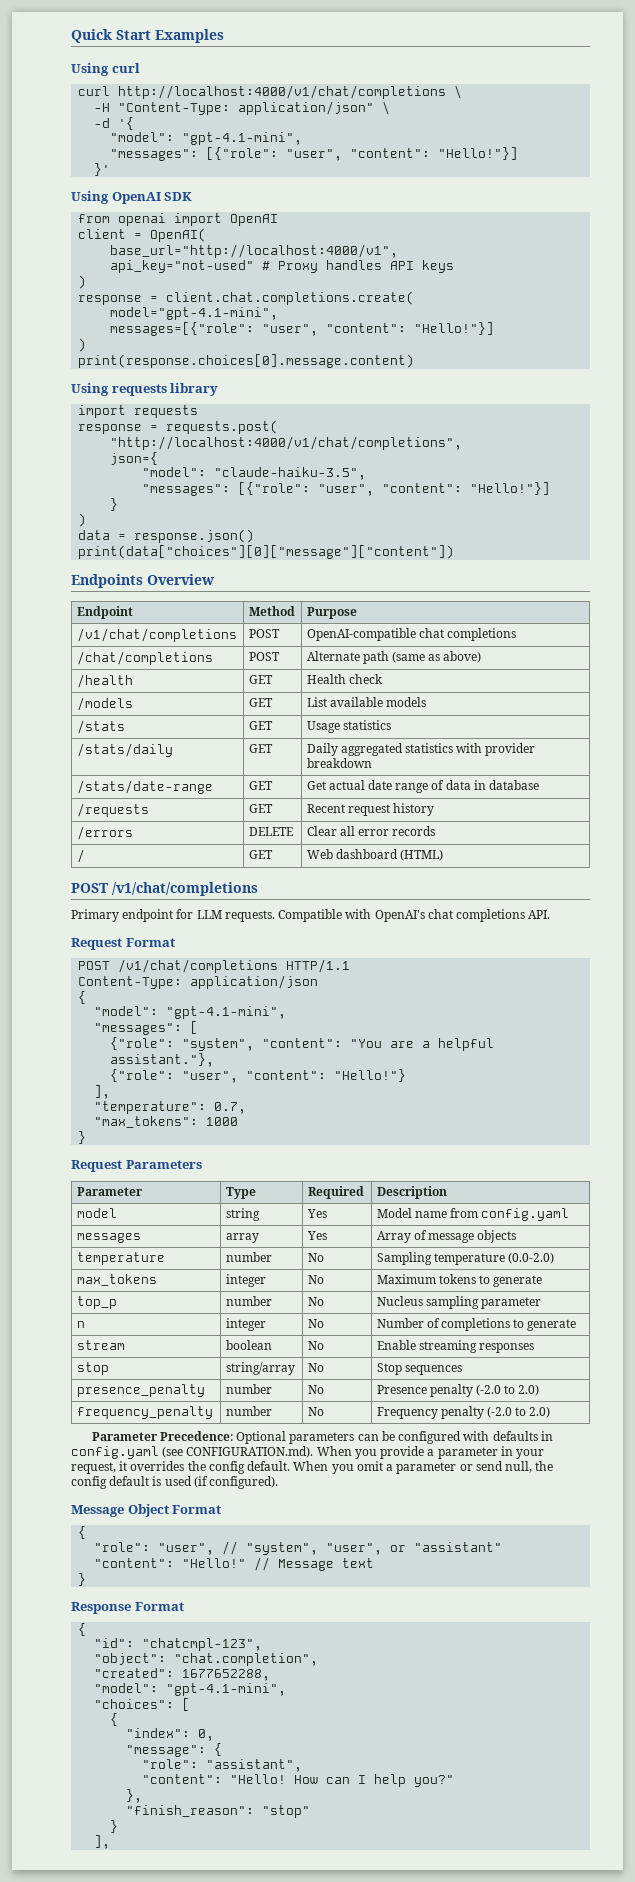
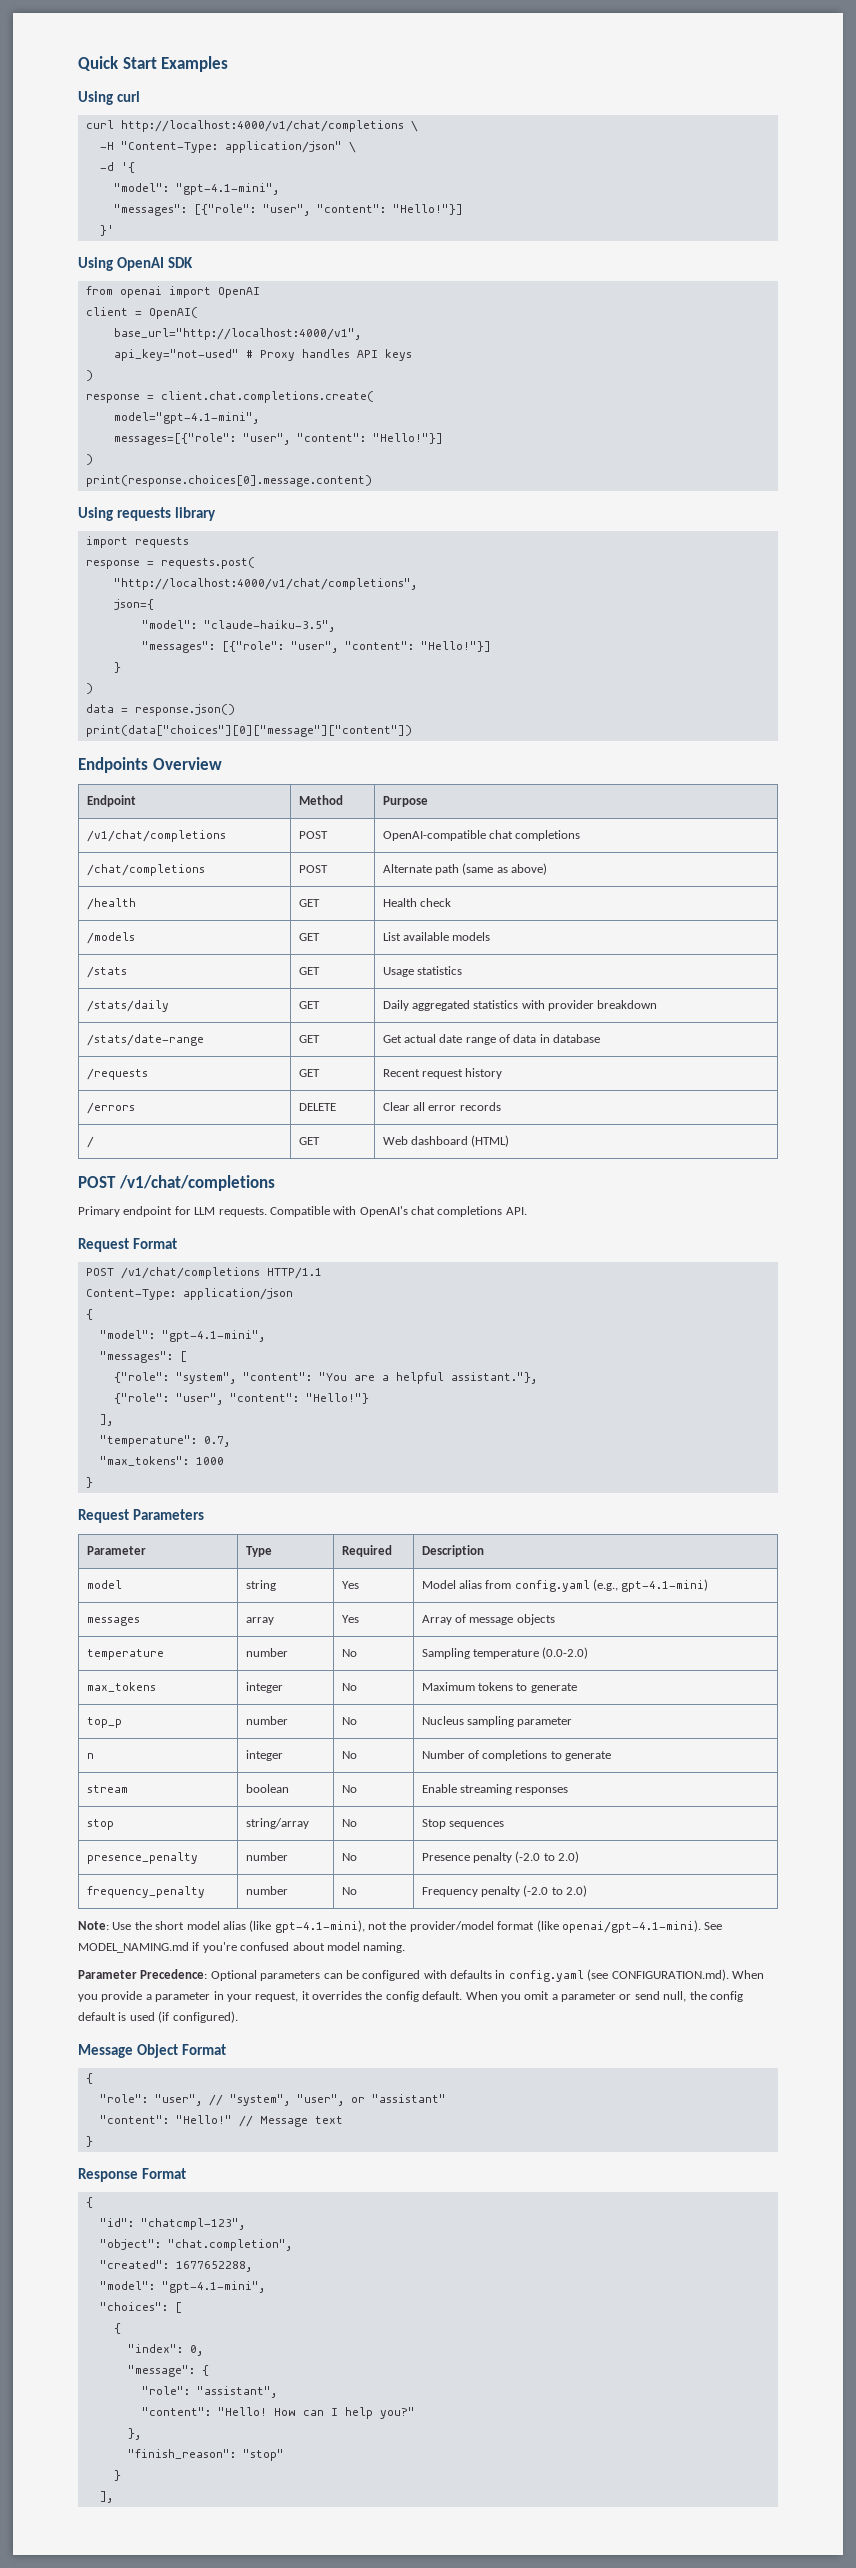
- model | string | Yes | Model name from config.yaml
+ model | string | Yes | Model alias from config.yaml (e.g., gpt-4.1-mini)
+ Note: Use the short model alias (like gpt-4.1-mini), not the provider/model format (like openai/gpt-4.1-mini). See MODEL_NAMING.md if you're confused about model naming.

